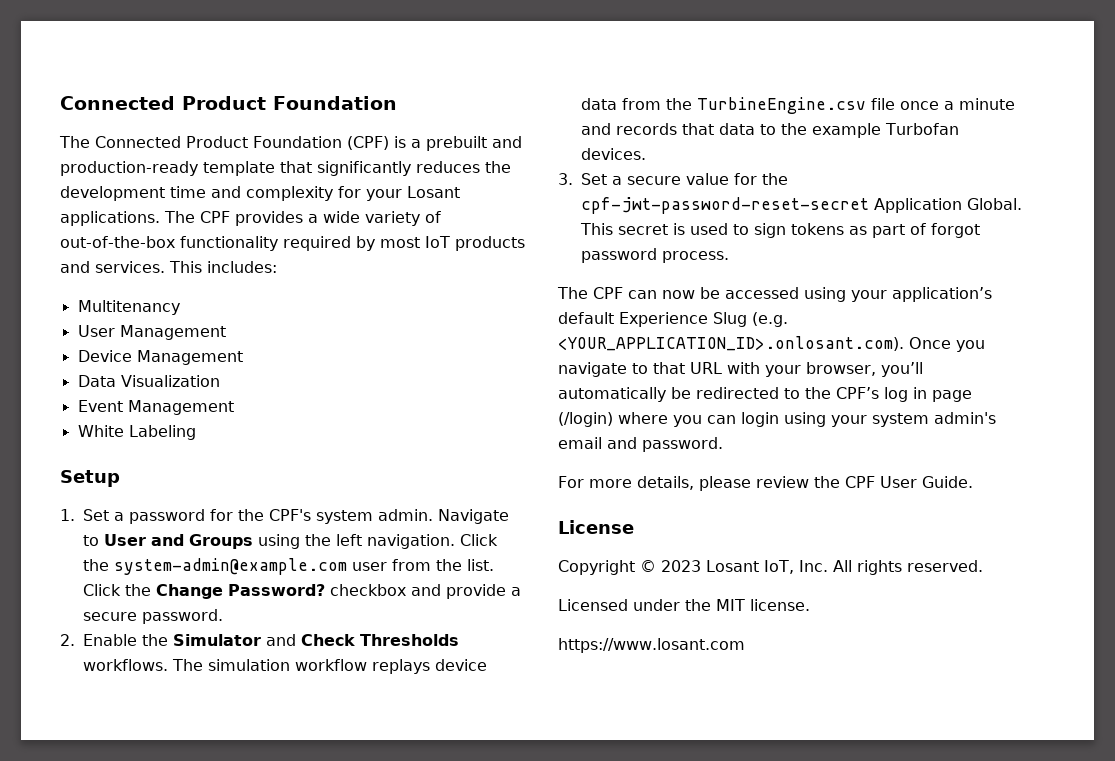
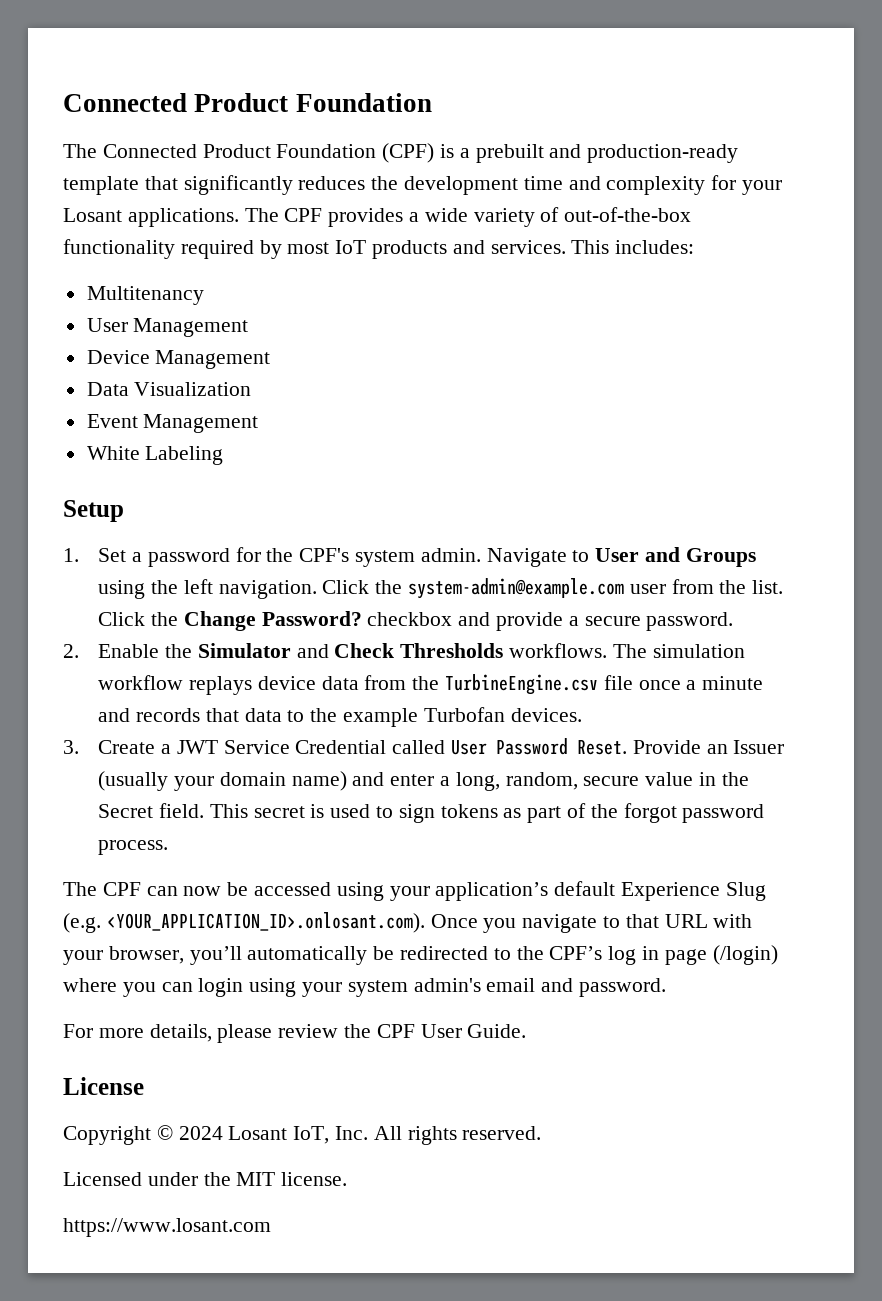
- 3. Set a secure value for the cpf-jwt-password-reset-secret Application Global.
+ 3. Create a JWT Service Credential called User Password Reset. Provide an Issuer (usually your domain name) and enter a long, random, secure value in the Secret field.
- This secret is used to sign tokens as part of forgot password process.
+ This secret is used to sign tokens as part of the forgot password process.
- Copyright © 2023 Losant IoT, Inc. All rights reserved.
+ Copyright © 2024 Losant IoT, Inc. All rights reserved.

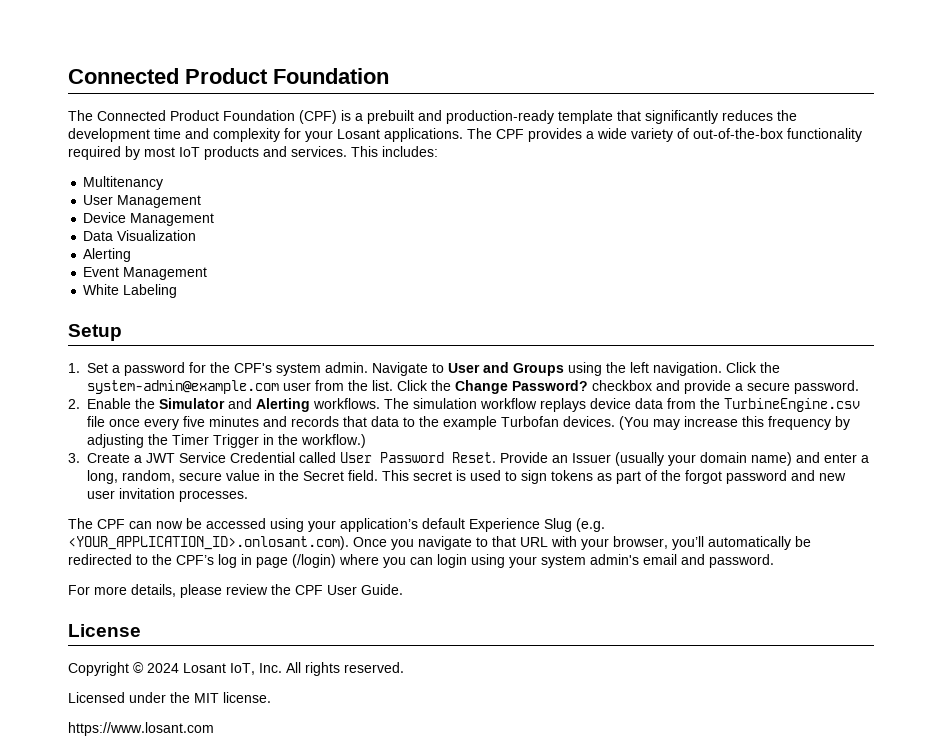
  Data Visualization
+ Alerting
- 2. Enable the Simulator and Check Thresholds workflows.
+ 2. Enable the Simulator and Alerting workflows.
- The simulation workflow replays device data from the TurbineEngine.csv file once a minute and records that data to the example Turbofan devices.
+ The simulation workflow replays device data from the TurbineEngine.csv file once every five minutes and records that data to the example Turbofan devices. (You may increase this frequency by adjusting the Timer Trigger in the workflow.)
- This secret is used to sign tokens as part of the forgot password process.
+ This secret is used to sign tokens as part of the forgot password and new user invitation processes.

